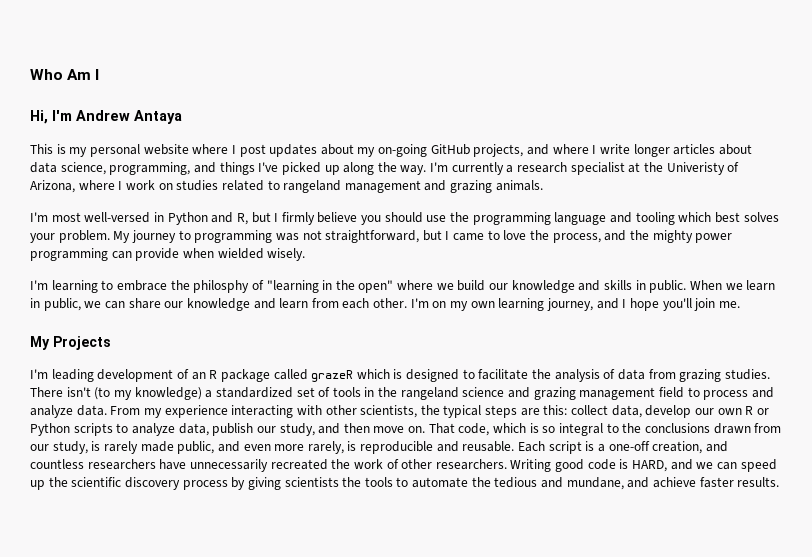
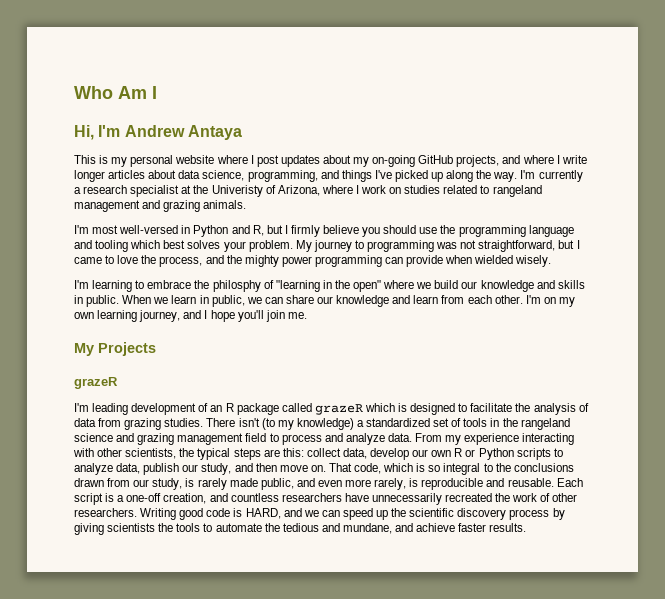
  My Projects
+ grazeR

